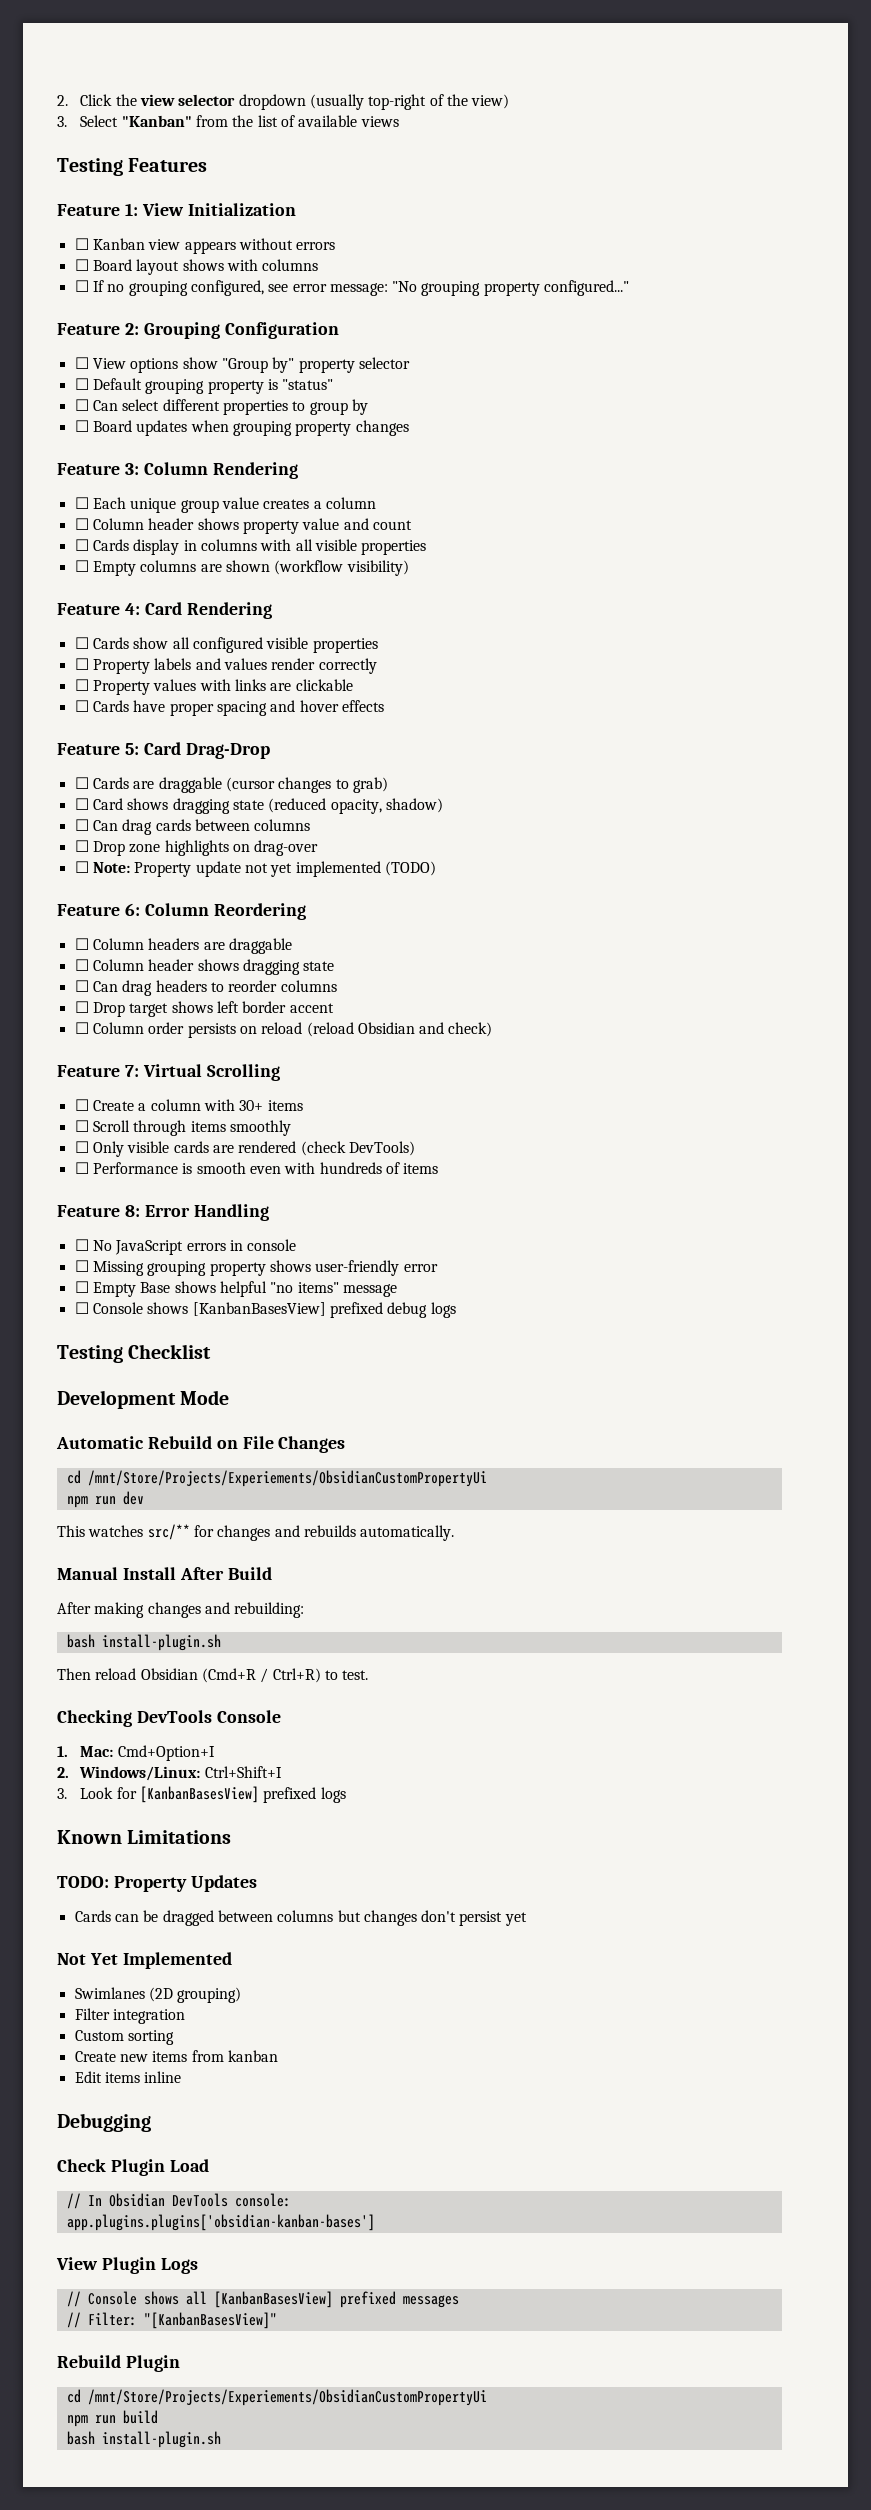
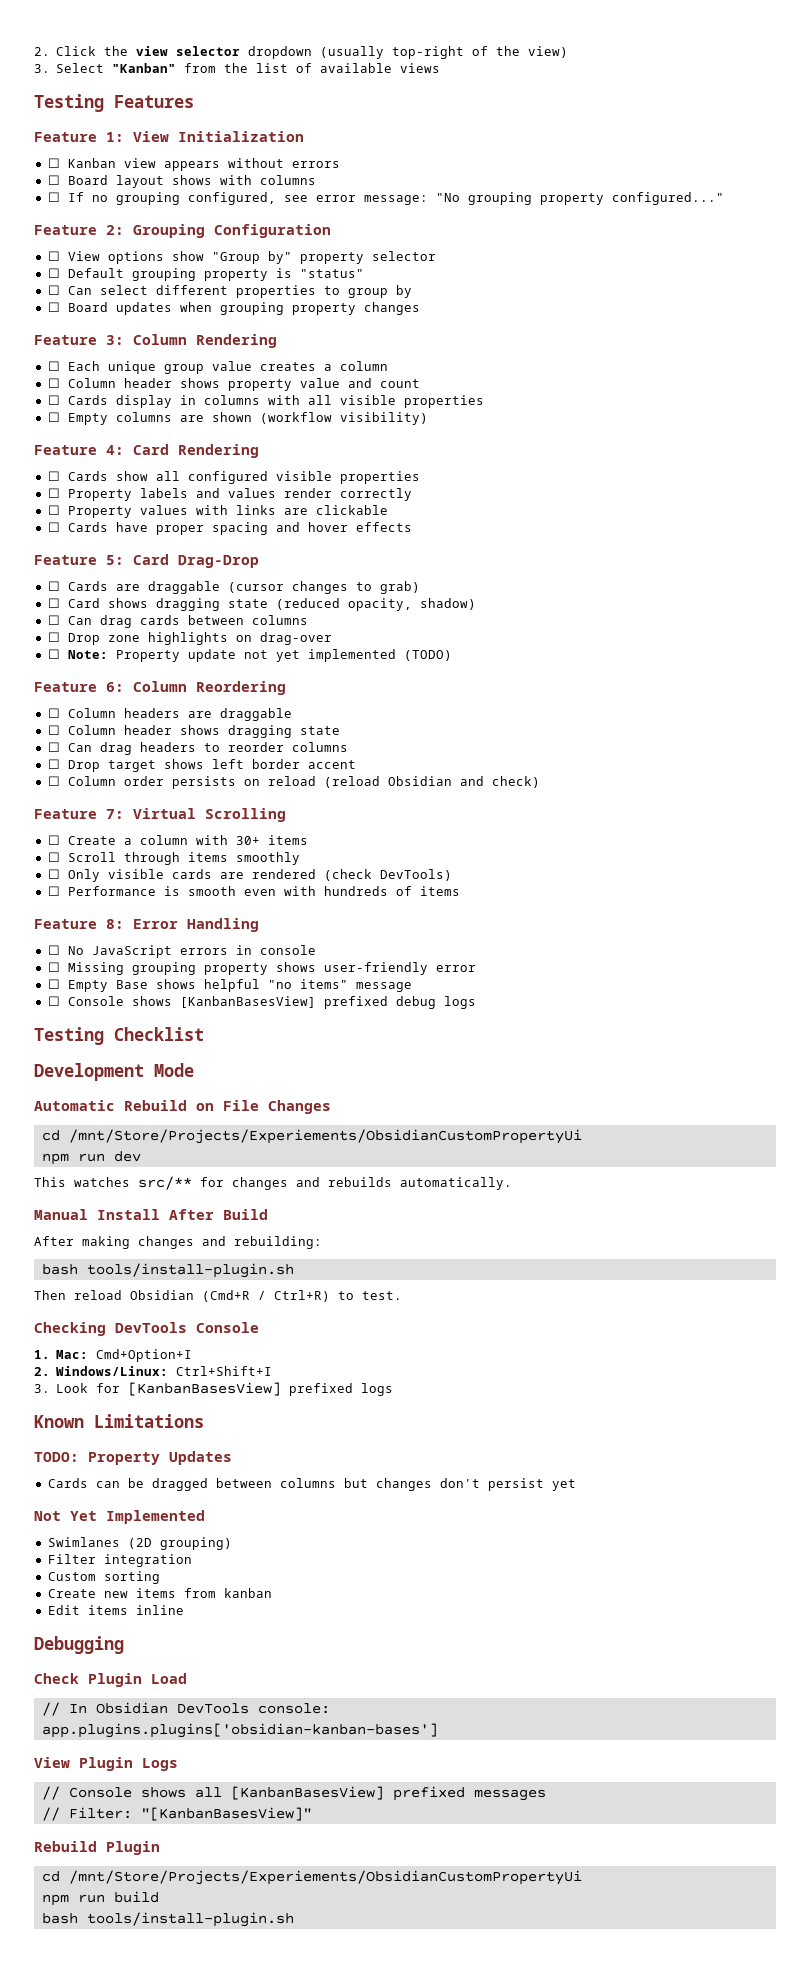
  After making changes and rebuilding:
- bash install-plugin.sh
+ bash tools/install-plugin.sh
  npm run build
- bash install-plugin.sh
+ bash tools/install-plugin.sh

